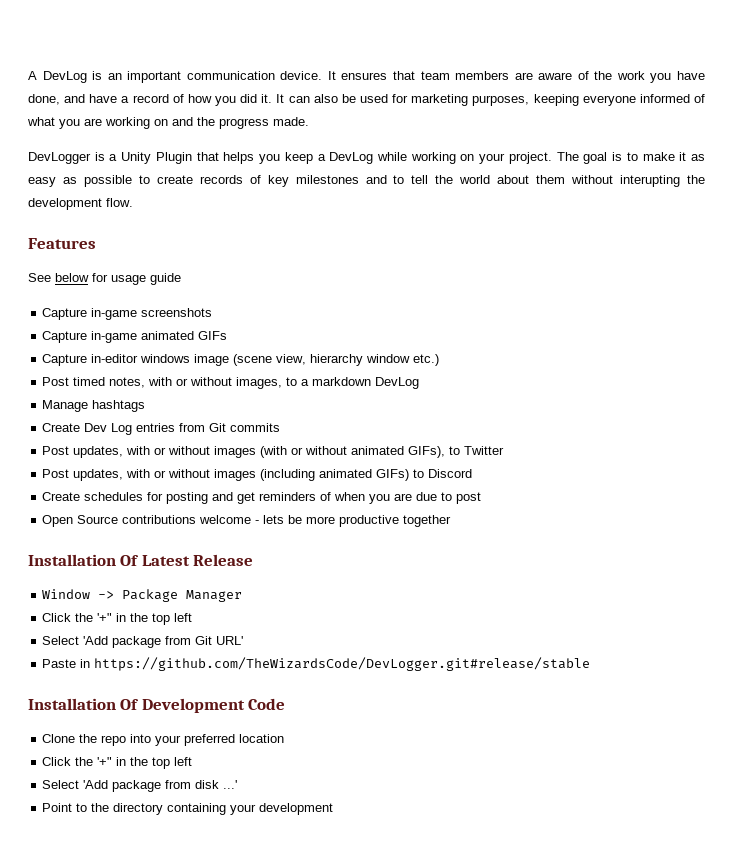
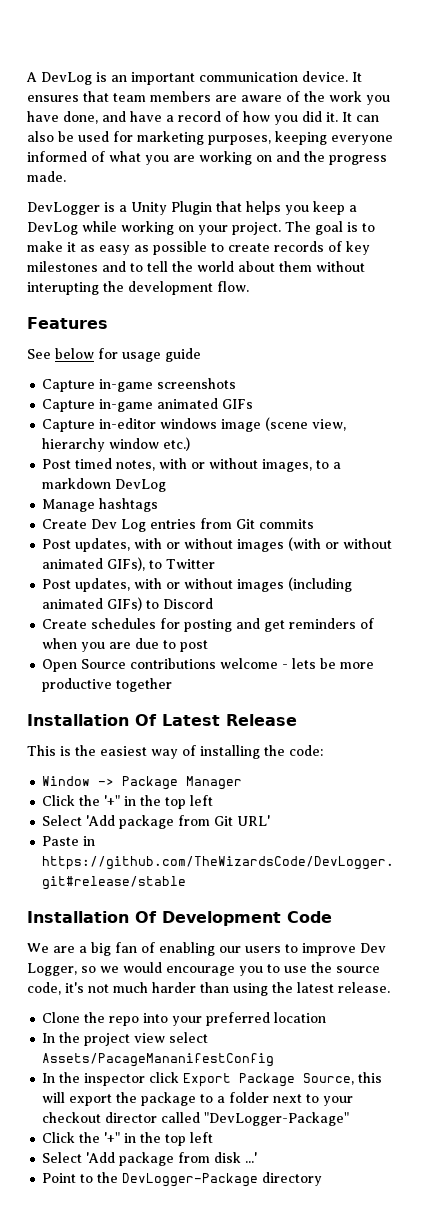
+ This is the easiest way of installing the code:
+ We are a big fan of enabling our users to improve Dev Logger, so we would encourage you to use the source code, it's not much harder than using the latest release.
+ In the project view select Assets/PacageMananifestConfig
+ In the inspector click Export Package Source, this will export the package to a folder next to your checkout director called "DevLogger-Package"
- Point to the directory containing your development
+ Point to the DevLogger-Package directory

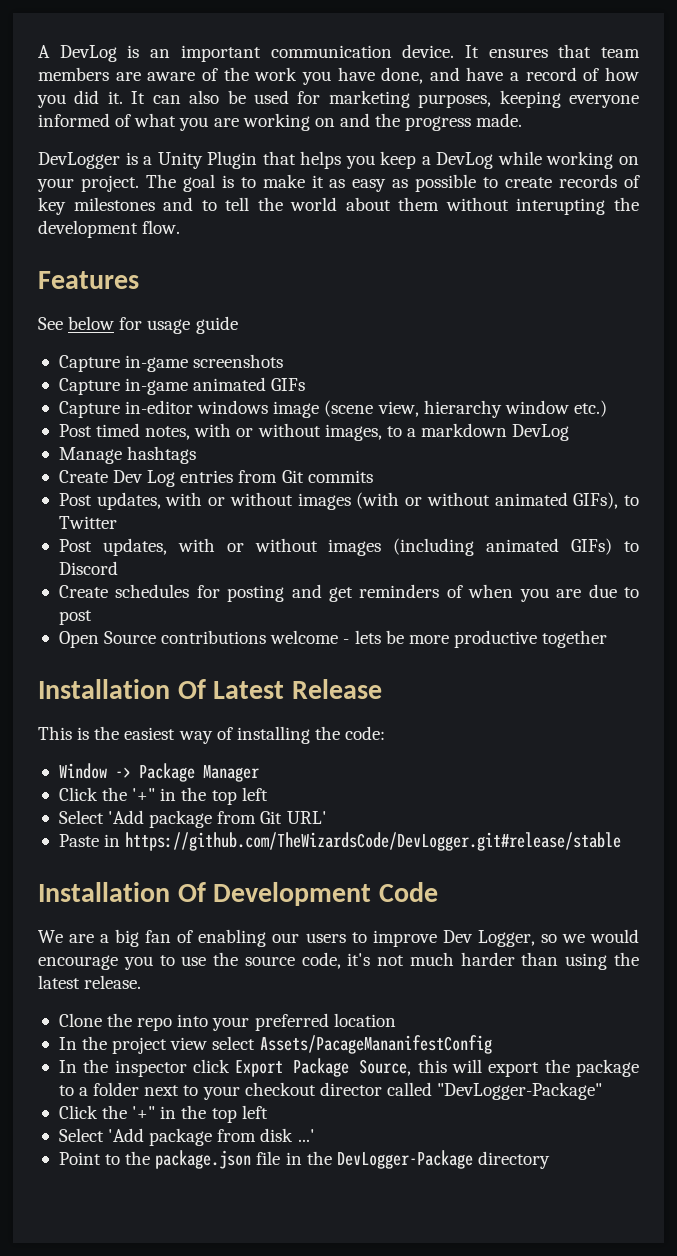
- Point to the DevLogger-Package directory
+ Point to the package.json file in the DevLogger-Package directory

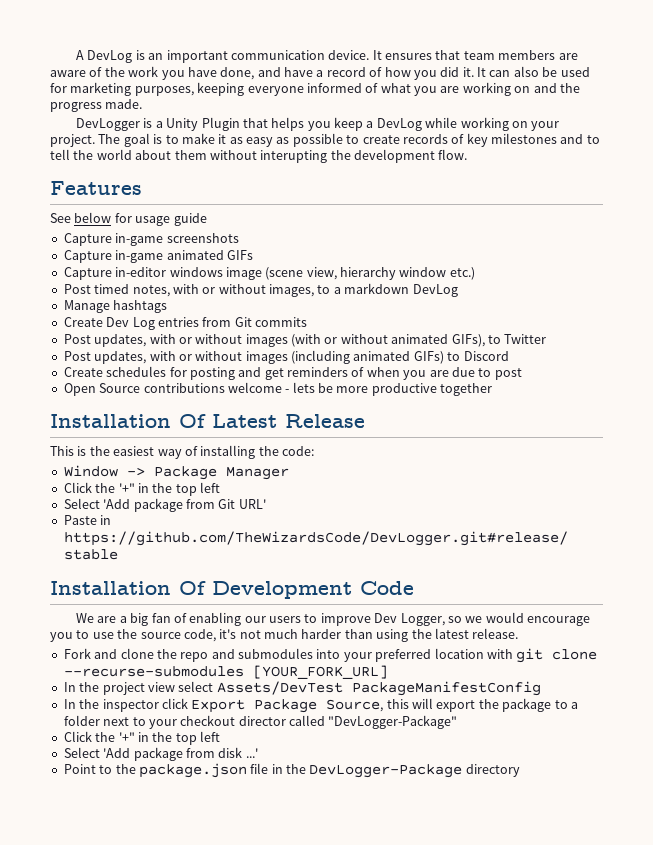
- Clone the repo into your preferred location
+ Fork and clone the repo and submodules into your preferred location with git clone --recurse-submodules [YOUR_FORK_URL]
- In the project view select Assets/PacageMananifestConfig
+ In the project view select Assets/DevTest PackageManifestConfig

